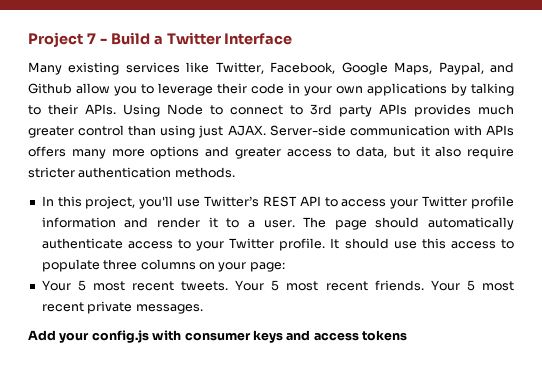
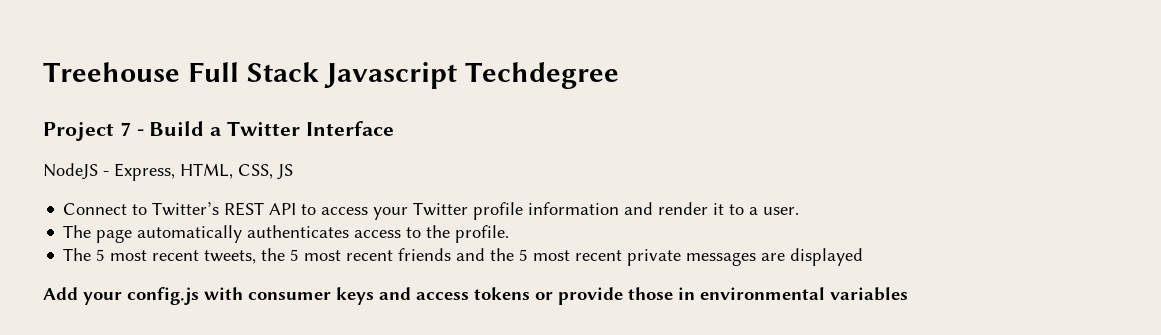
+ Treehouse Full Stack Javascript Techdegree
- Many existing services like Twitter, Facebook, Google Maps, Paypal, and Github allow you to leverage their code in your own applications by talking to their APIs. Using Node to connect to 3rd party APIs provides much greater control than using just AJAX. Server-side communication with APIs offers many more options and greater access to data, but it also require stricter authentication methods.
- In this project, you'll use Twitter’s REST API to access your Twitter profile information and render it to a user. The page should automatically authenticate access to your Twitter profile. It should use this access to populate three columns on your page:
- Your 5 most recent tweets. Your 5 most recent friends. Your 5 most recent private messages.
+ NodeJS - Express, HTML, CSS, JS
+ Connect to Twitter’s REST API to access your Twitter profile information and render it to a user.
+ The page automatically authenticates access to the profile.
+ The 5 most recent tweets, the 5 most recent friends and the 5 most recent private messages are displayed
- Add your config.js with consumer keys and access tokens
+ Add your config.js with consumer keys and access tokens or provide those in environmental variables

